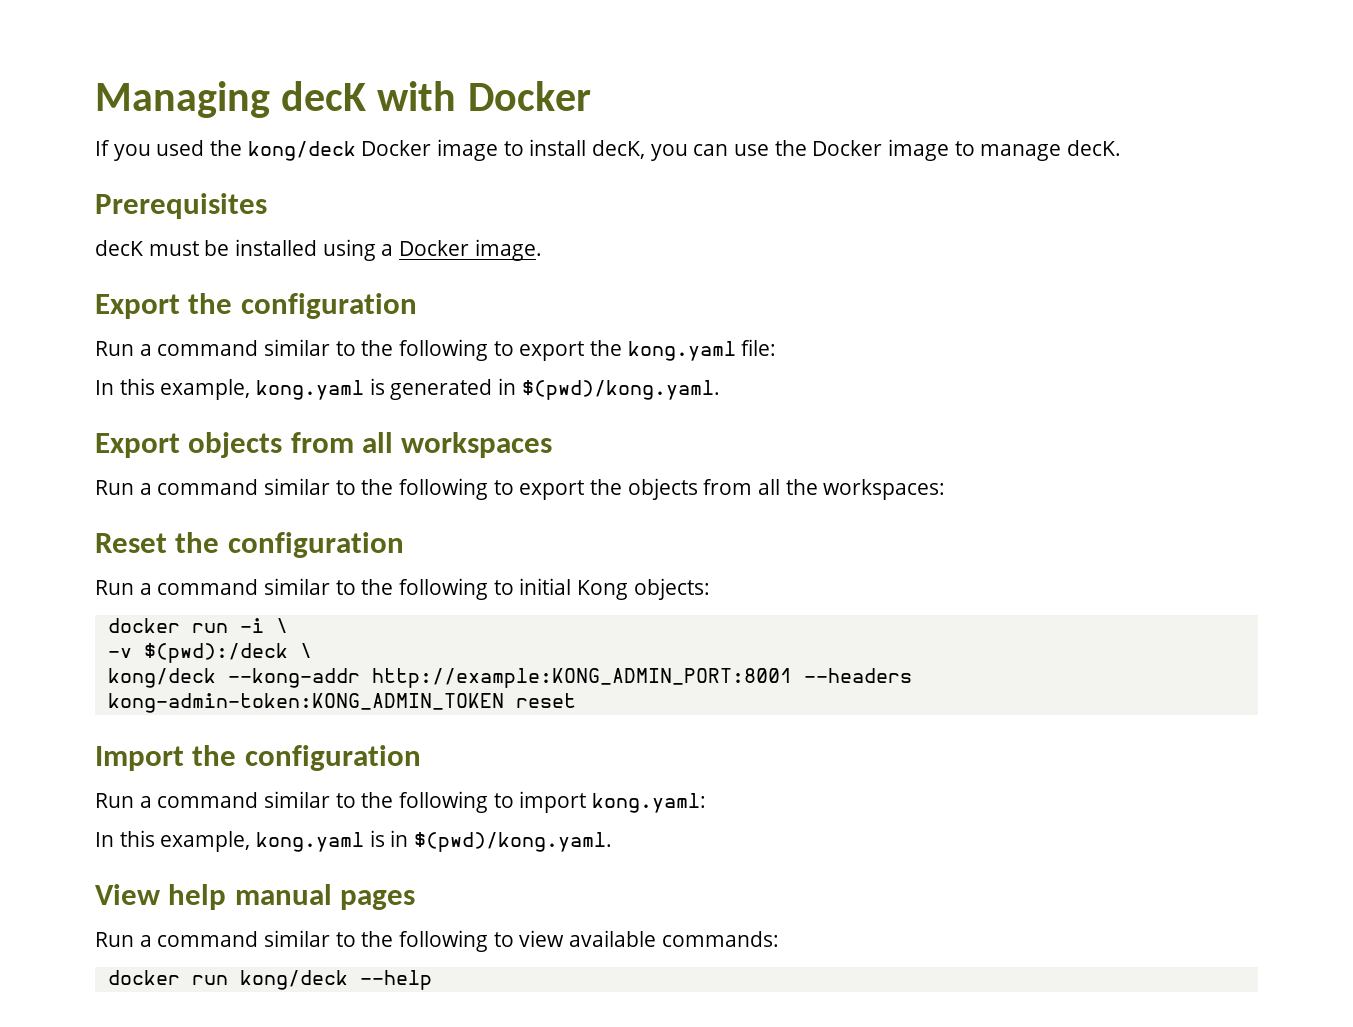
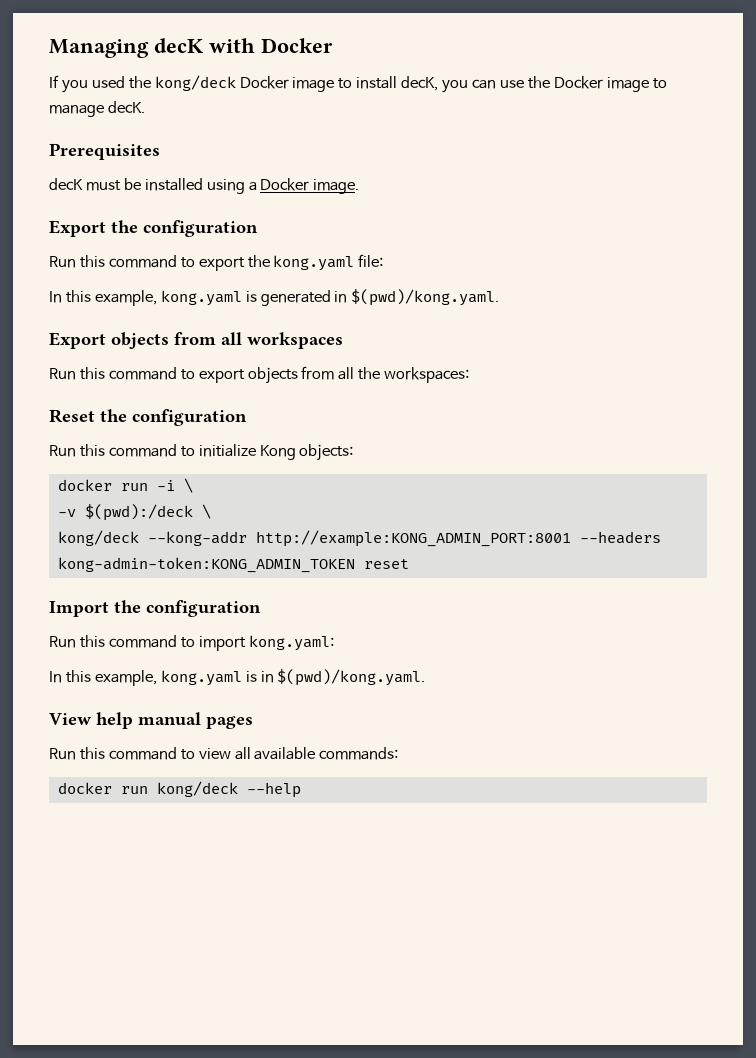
- Run a command similar to the following to export the kong.yaml file:
+ Run this command to export the kong.yaml file:
- Run a command similar to the following to export the objects from all the workspaces:
+ Run this command to export objects from all the workspaces:
- Run a command similar to the following to initial Kong objects:
+ Run this command to initialize Kong objects:
- Run a command similar to the following to import kong.yaml:
+ Run this command to import kong.yaml:
- Run a command similar to the following to view available commands:
+ Run this command to view all available commands:

